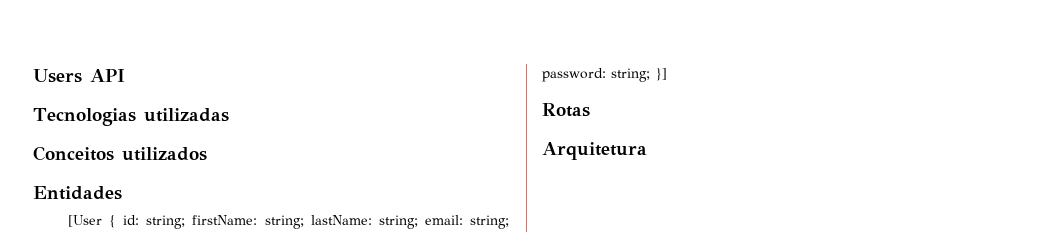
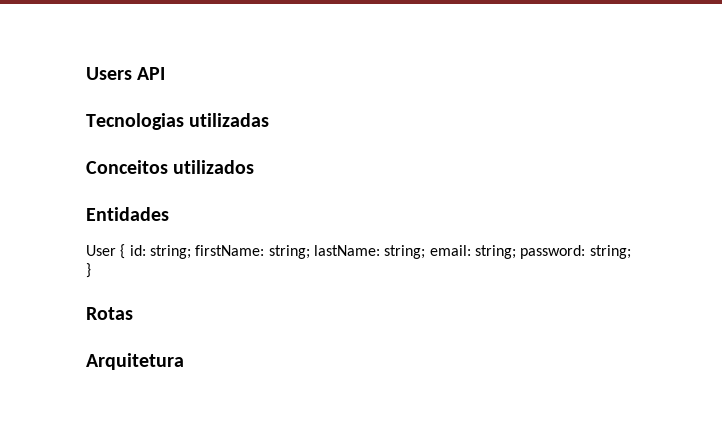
- [User { id: string; firstName: string; lastName: string; email: string; password: string; }]
+ User { id: string; firstName: string; lastName: string; email: string; password: string; }

